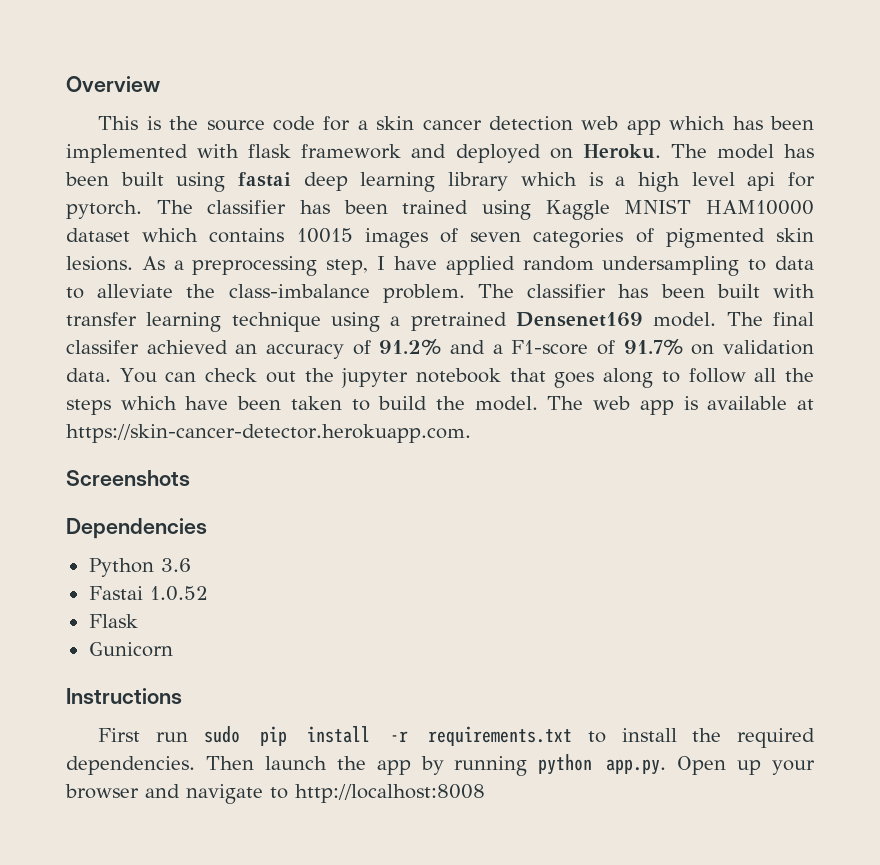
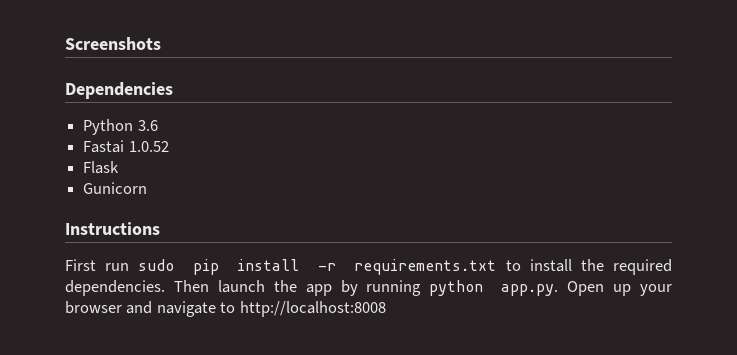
- Overview
- This is the source code for a skin cancer detection web app which has been implemented with flask framework and deployed on Heroku. The model has been built using fastai deep learning library which is a high level api for pytorch. The classifier has been trained using Kaggle MNIST HAM10000 dataset which contains 10015 images of seven categories of pigmented skin lesions. As a preprocessing step, I have applied random undersampling to data to alleviate the class-imbalance problem. The classifier has been built with transfer learning technique using a pretrained Densenet169 model. The final classifer achieved an accuracy of 91.2% and a F1-score of 91.7% on validation data. You can check out the jupyter notebook that goes along to follow all the steps which have been taken to build the model. The web app is available at https://skin-cancer-detector.herokuapp.com.

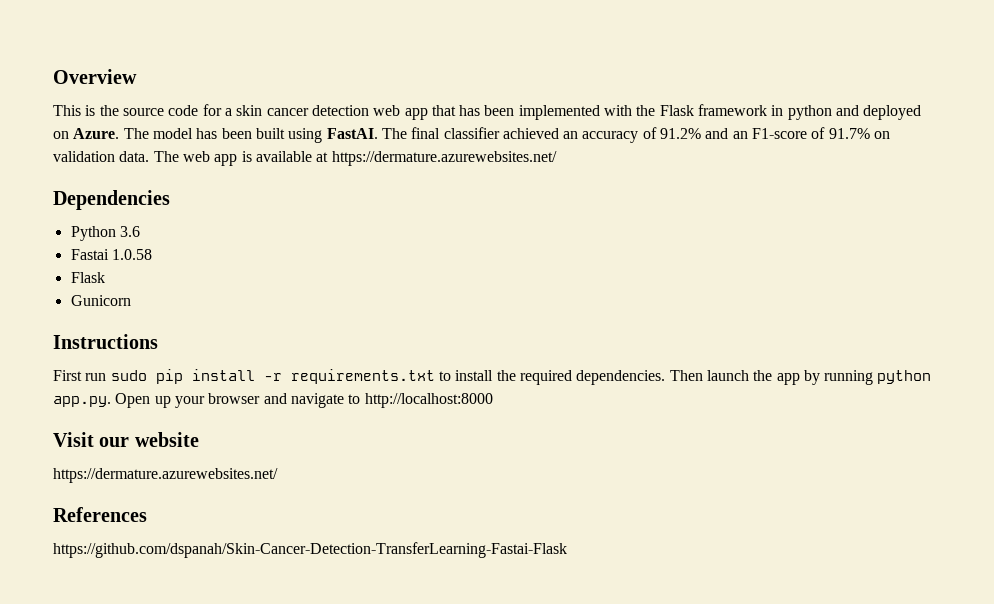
- Screenshots
+ Overview
+ This is the source code for a skin cancer detection web app that has been implemented with the Flask framework in python and deployed on Azure. The model has been built using FastAI. The final classifier achieved an accuracy of 91.2% and an F1-score of 91.7% on validation data. The web app is available at https://dermature.azurewebsites.net/
- Fastai 1.0.52
+ Fastai 1.0.58
- Then launch the app by running python app.py. Open up your browser and navigate to http://localhost:8008
+ Then launch the app by running python app.py. Open up your browser and navigate to http://localhost:8000
+ Visit our website
+ https://dermature.azurewebsites.net/
+ References
+ https://github.com/dspanah/Skin-Cancer-Detection-TransferLearning-Fastai-Flask

